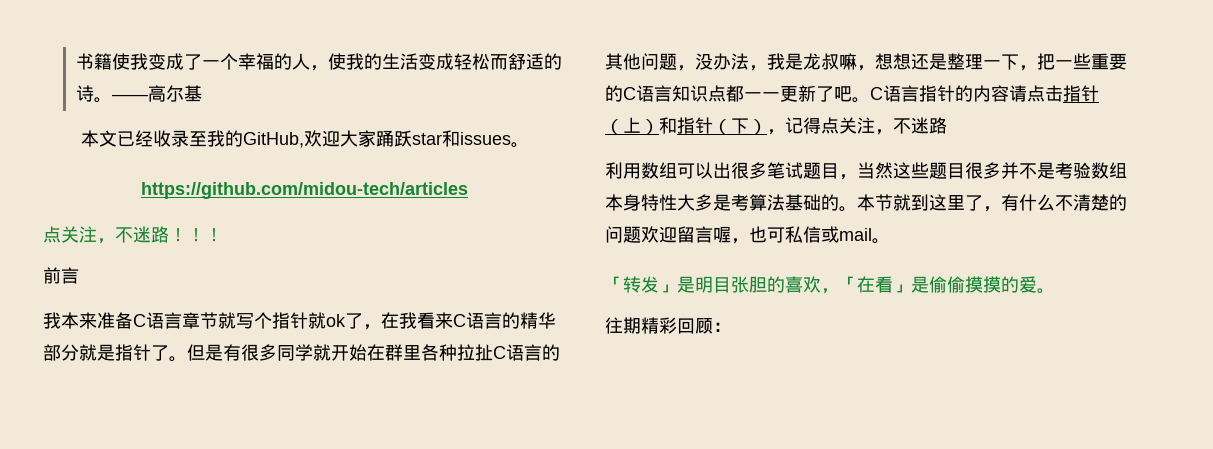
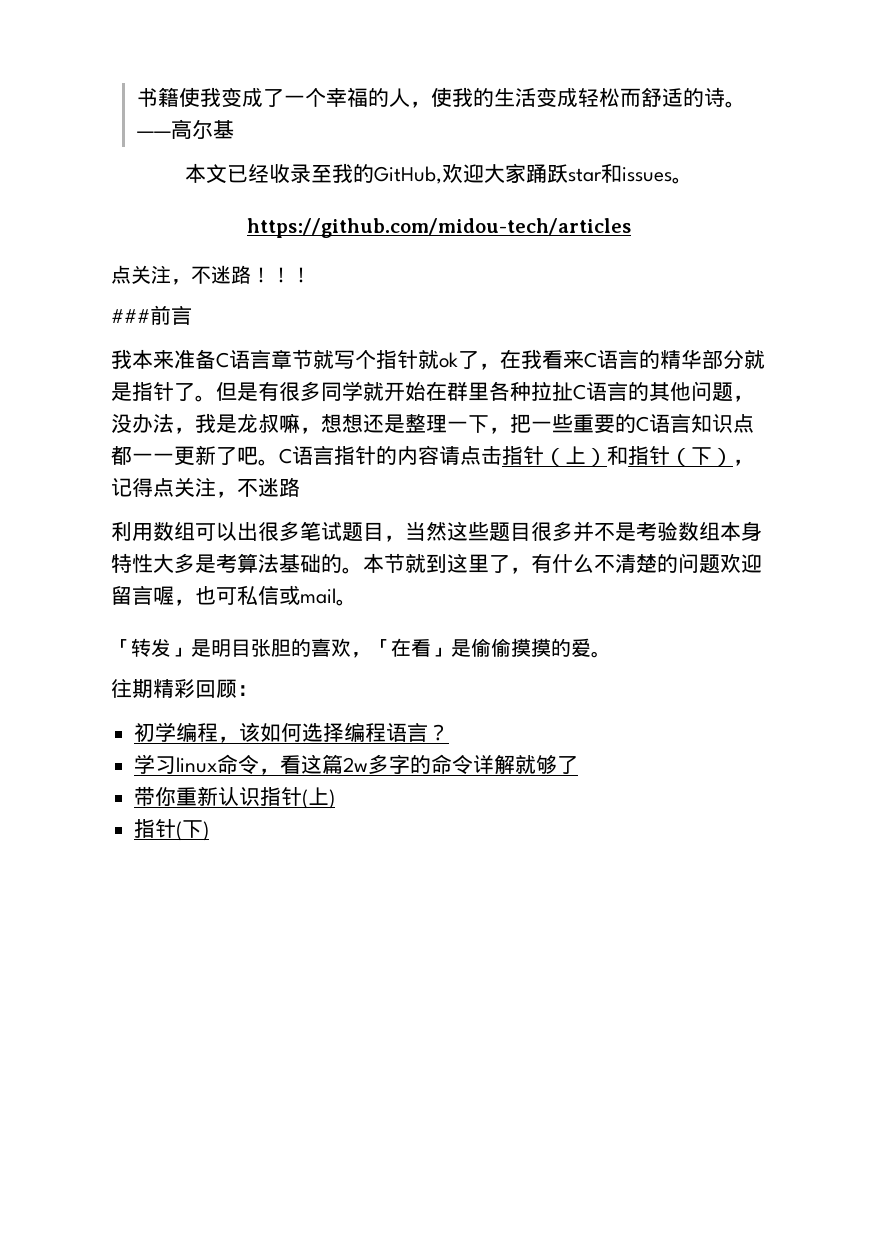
- 前言
+ ###前言
+ 初学编程，该如何选择编程语言？
+ 学习linux命令，看这篇2w多字的命令详解就够了
+ 带你重新认识指针(上)
+ 指针(下)

